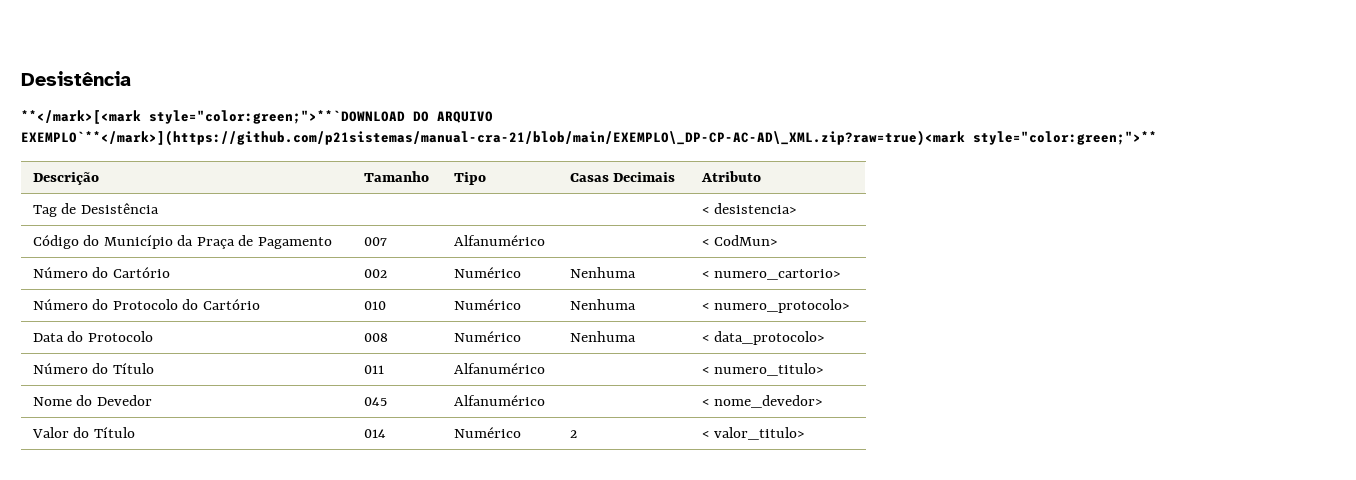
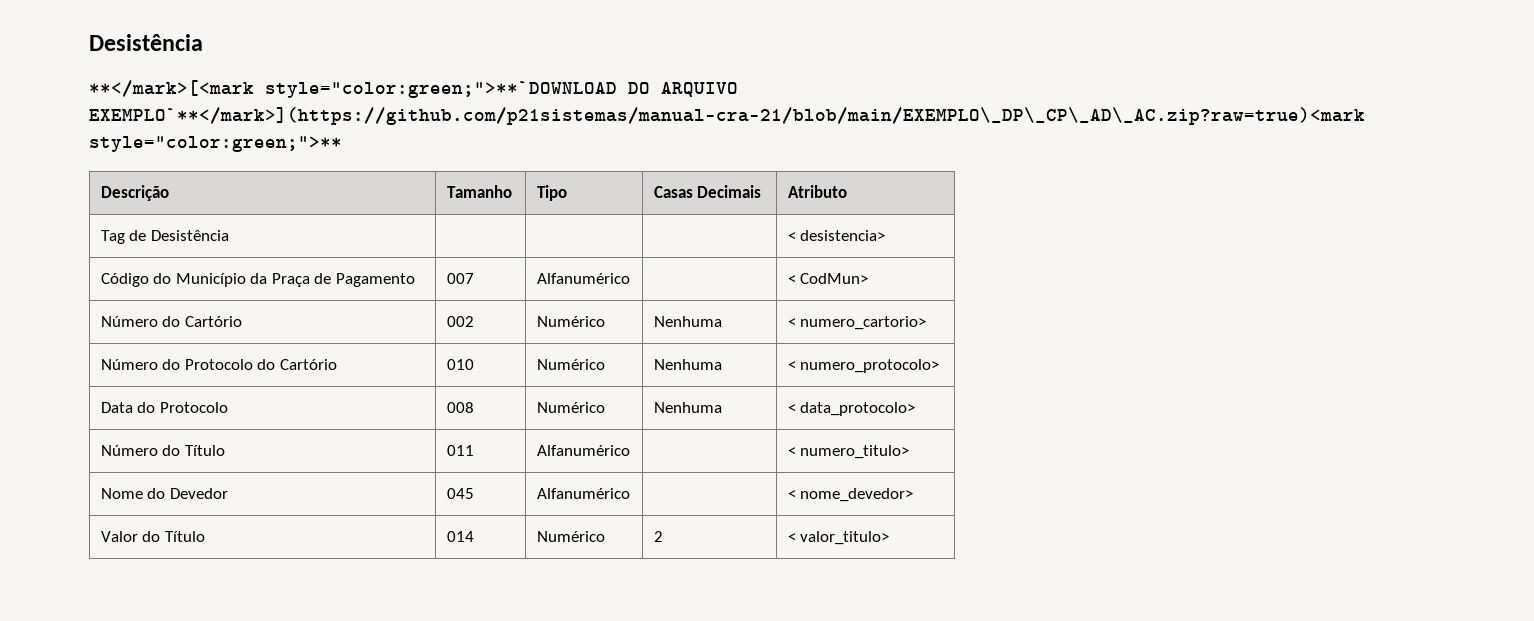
- **</mark>[<mark style="color:green;">**`DOWNLOAD DO ARQUIVO EXEMPLO`**</mark>](https://github.com/p21sistemas/manual-cra-21/blob/main/EXEMPLO\_DP-CP-AC-AD\_XML.zip?raw=true)<mark style="color:green;">**
+ **</mark>[<mark style="color:green;">**`DOWNLOAD DO ARQUIVO EXEMPLO`**</mark>](https://github.com/p21sistemas/manual-cra-21/blob/main/EXEMPLO\_DP\_CP\_AD\_AC.zip?raw=true)<mark style="color:green;">**

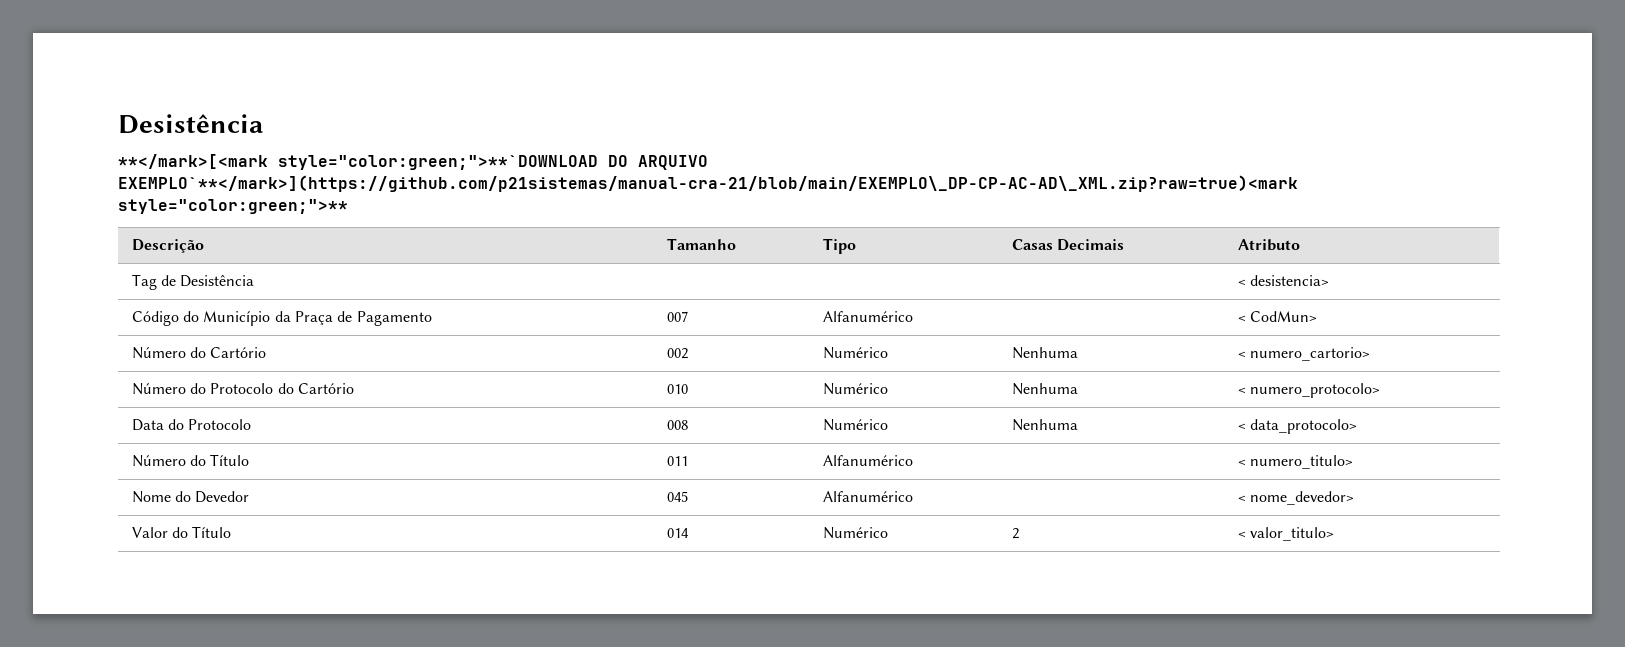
- **</mark>[<mark style="color:green;">**`DOWNLOAD DO ARQUIVO EXEMPLO`**</mark>](https://github.com/p21sistemas/manual-cra-21/blob/main/EXEMPLO\_DP\_CP\_AD\_AC.zip?raw=true)<mark style="color:green;">**
+ **</mark>[<mark style="color:green;">**`DOWNLOAD DO ARQUIVO EXEMPLO`**</mark>](https://github.com/p21sistemas/manual-cra-21/blob/main/EXEMPLO\_DP-CP-AC-AD\_XML.zip?raw=true)<mark style="color:green;">**

